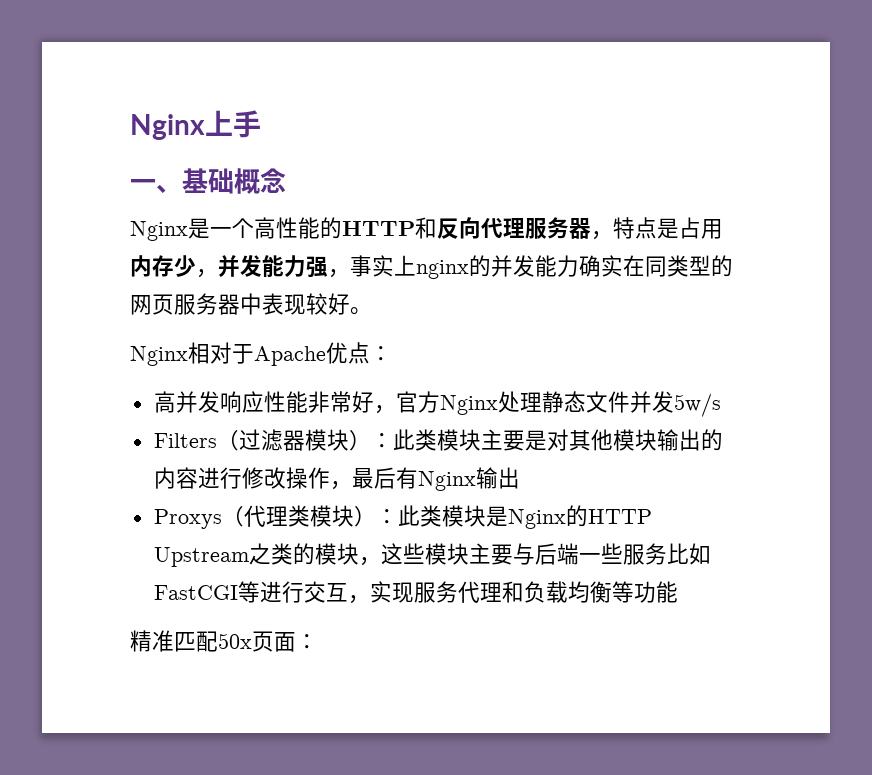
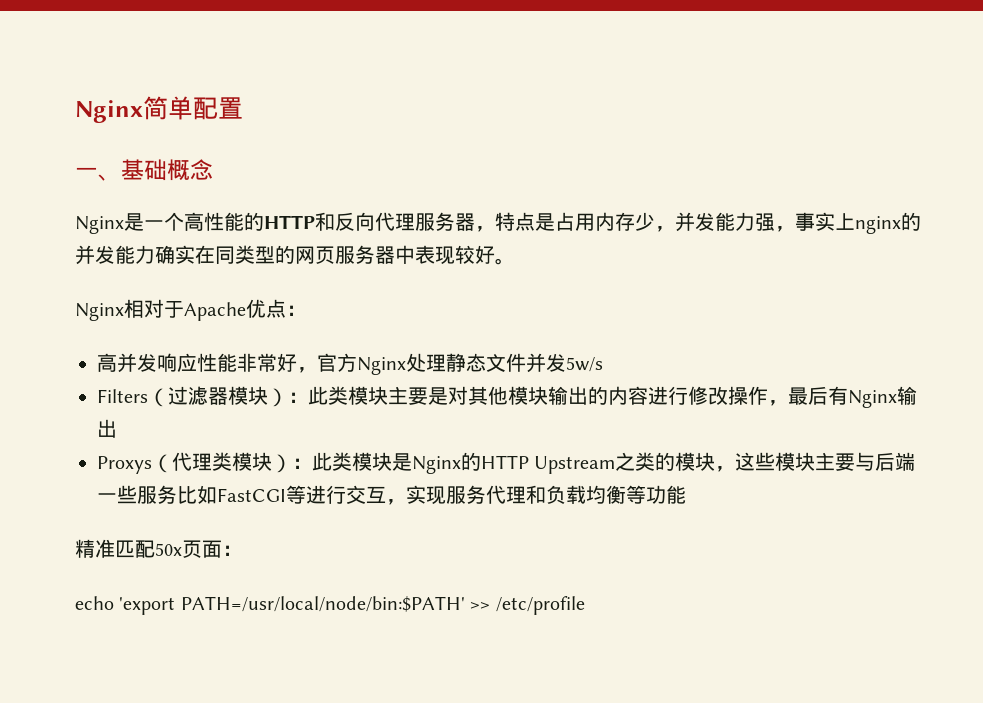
- Nginx上手
+ Nginx简单配置
+ echo 'export PATH=/usr/local/node/bin:$PATH' >> /etc/profile

